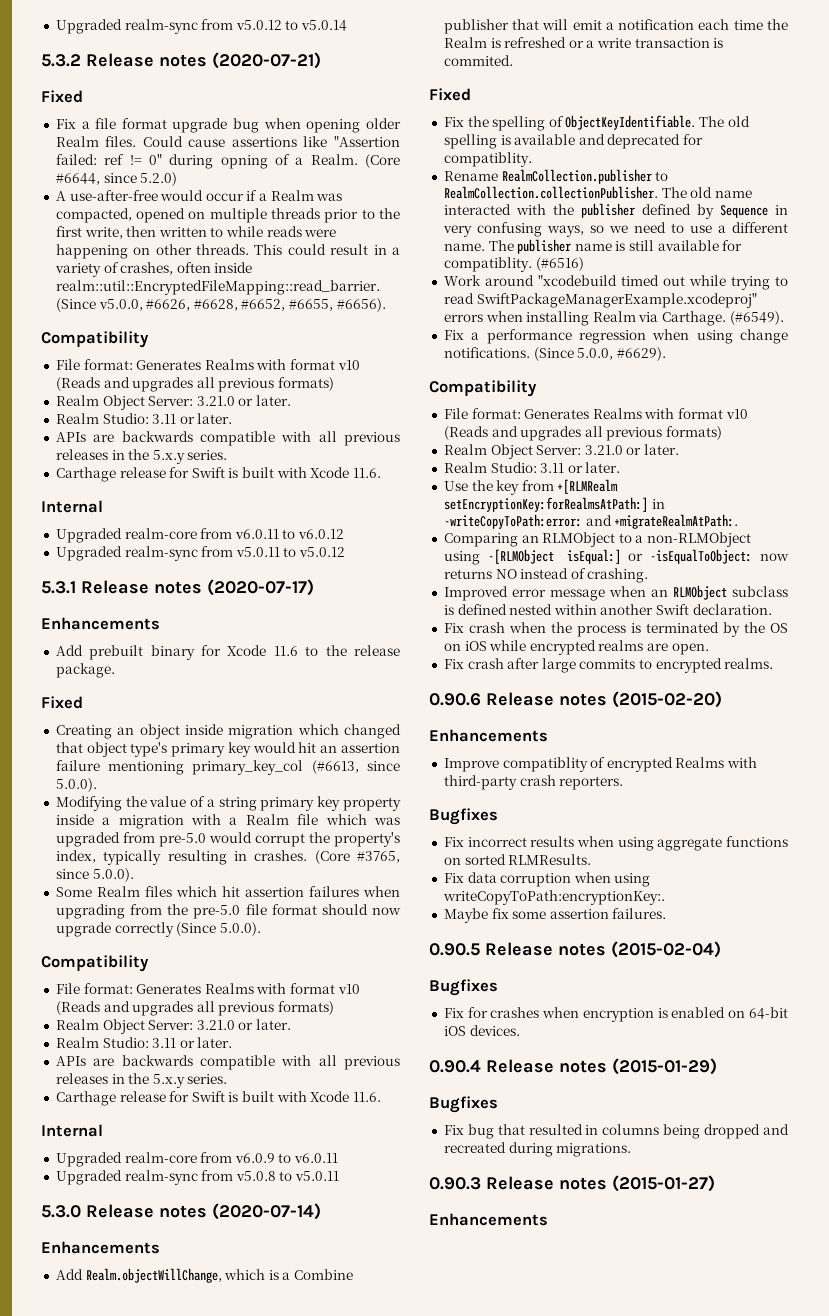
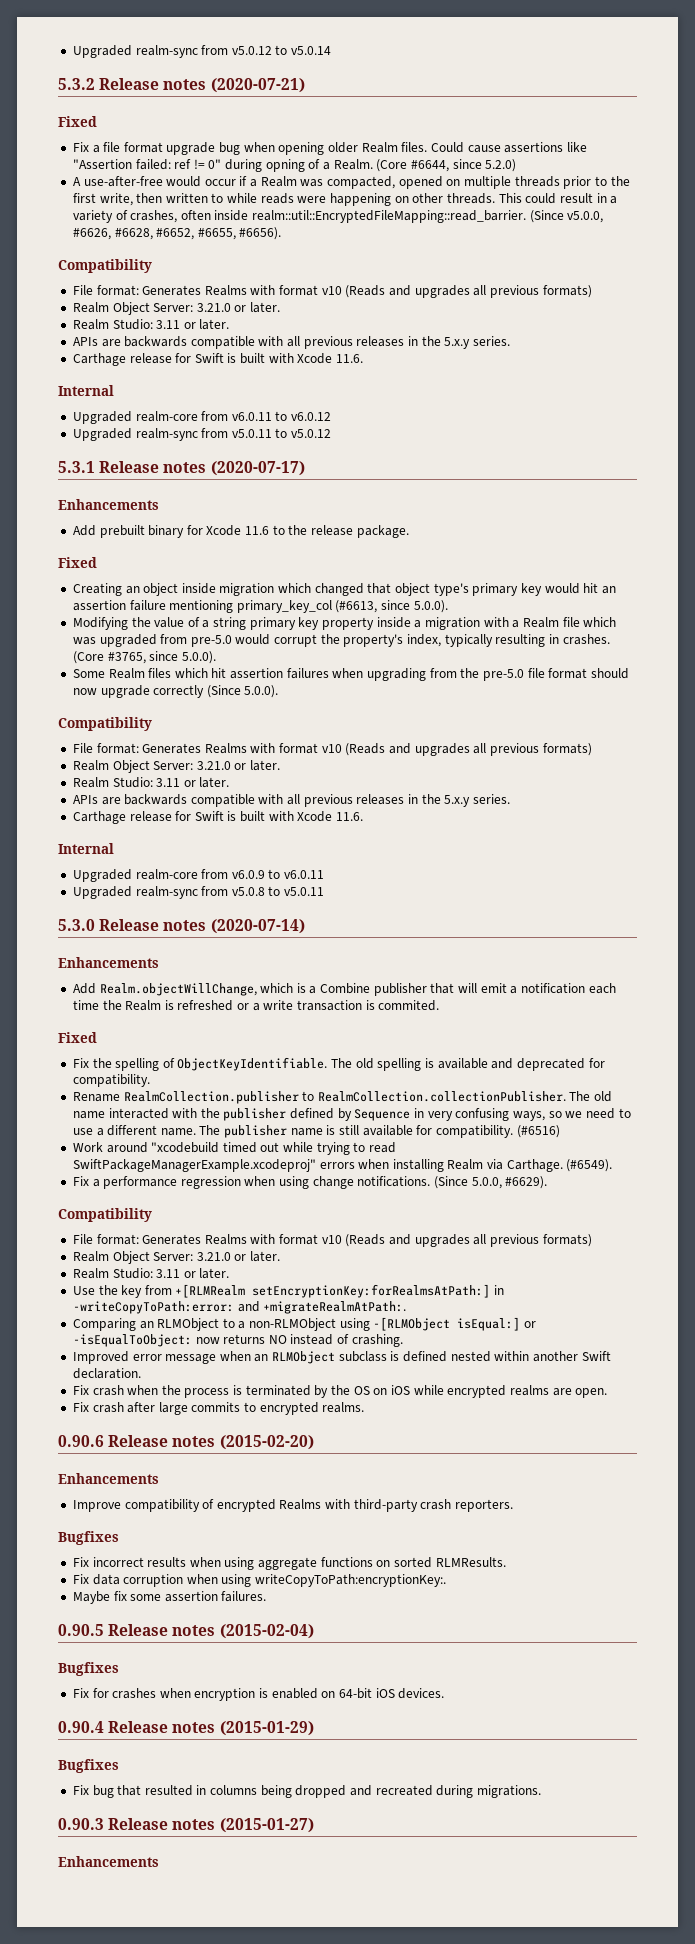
- The old spelling is available and deprecated for compatiblity.
+ The old spelling is available and deprecated for compatibility.
- The publisher name is still available for compatiblity.
+ The publisher name is still available for compatibility.
- Improve compatiblity of encrypted Realms with third-party crash reporters.
+ Improve compatibility of encrypted Realms with third-party crash reporters.

